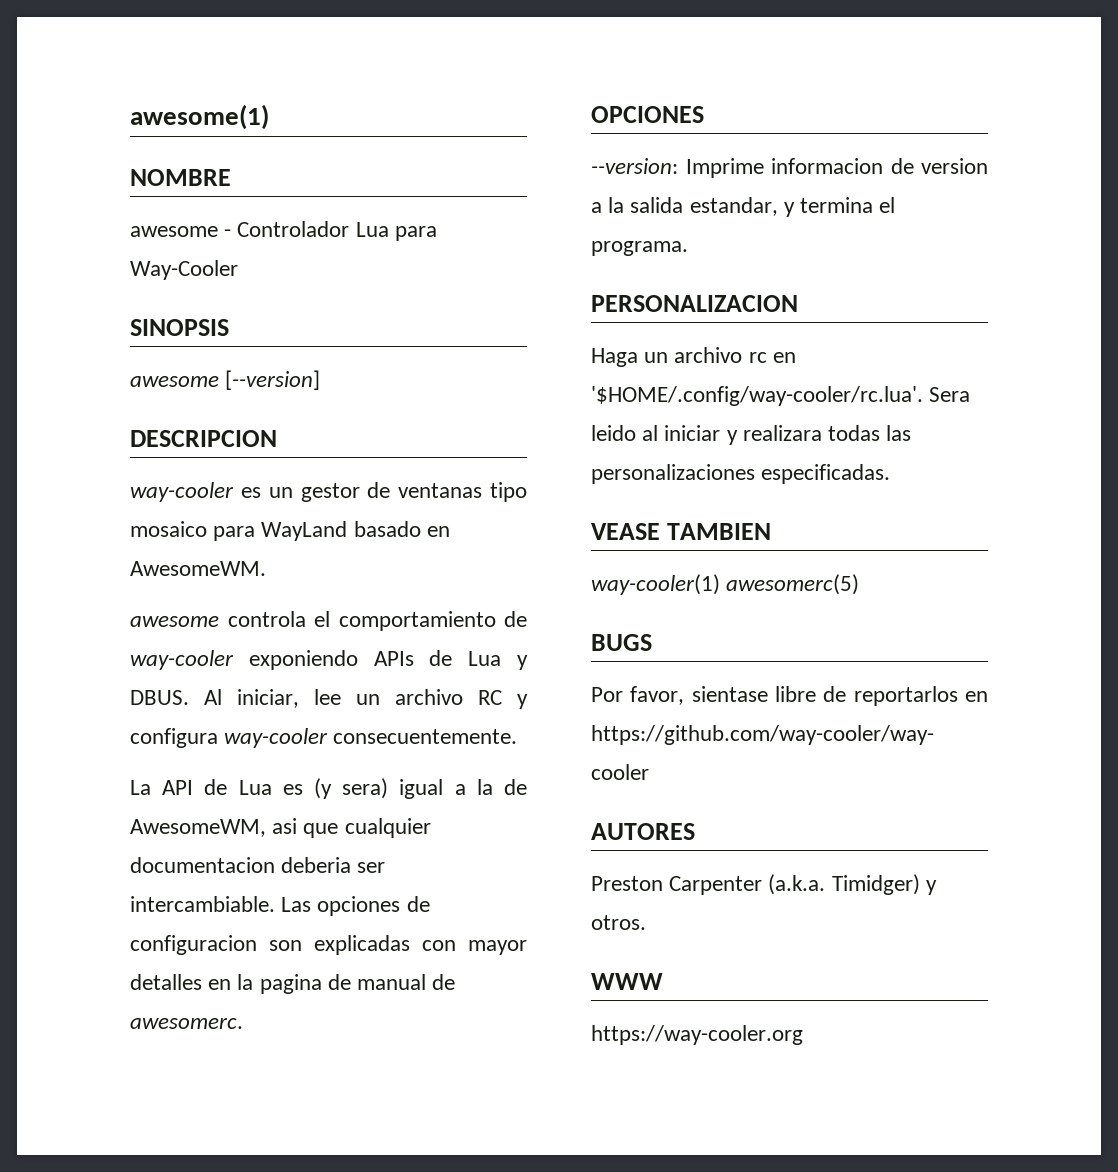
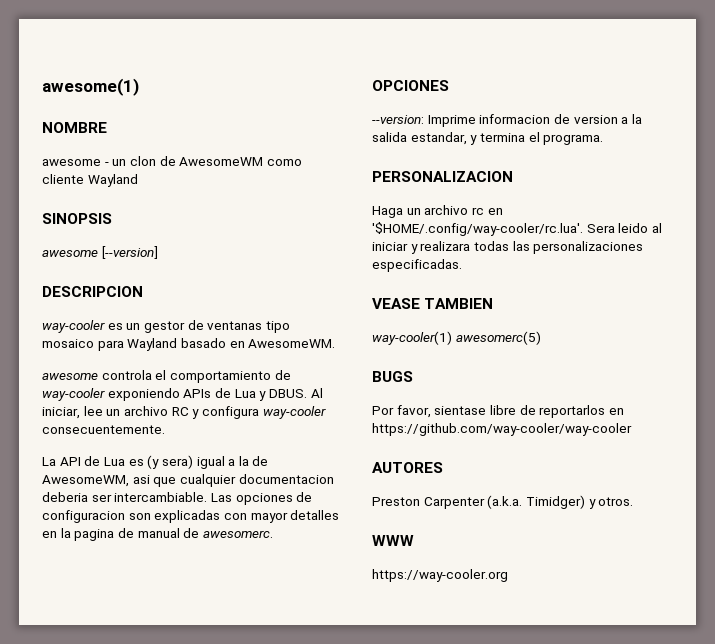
- awesome - Controlador Lua para Way-Cooler
+ awesome - un clon de AwesomeWM como cliente Wayland
- way-cooler es un gestor de ventanas tipo mosaico para WayLand basado en AwesomeWM.
+ way-cooler es un gestor de ventanas tipo mosaico para Wayland basado en AwesomeWM.

